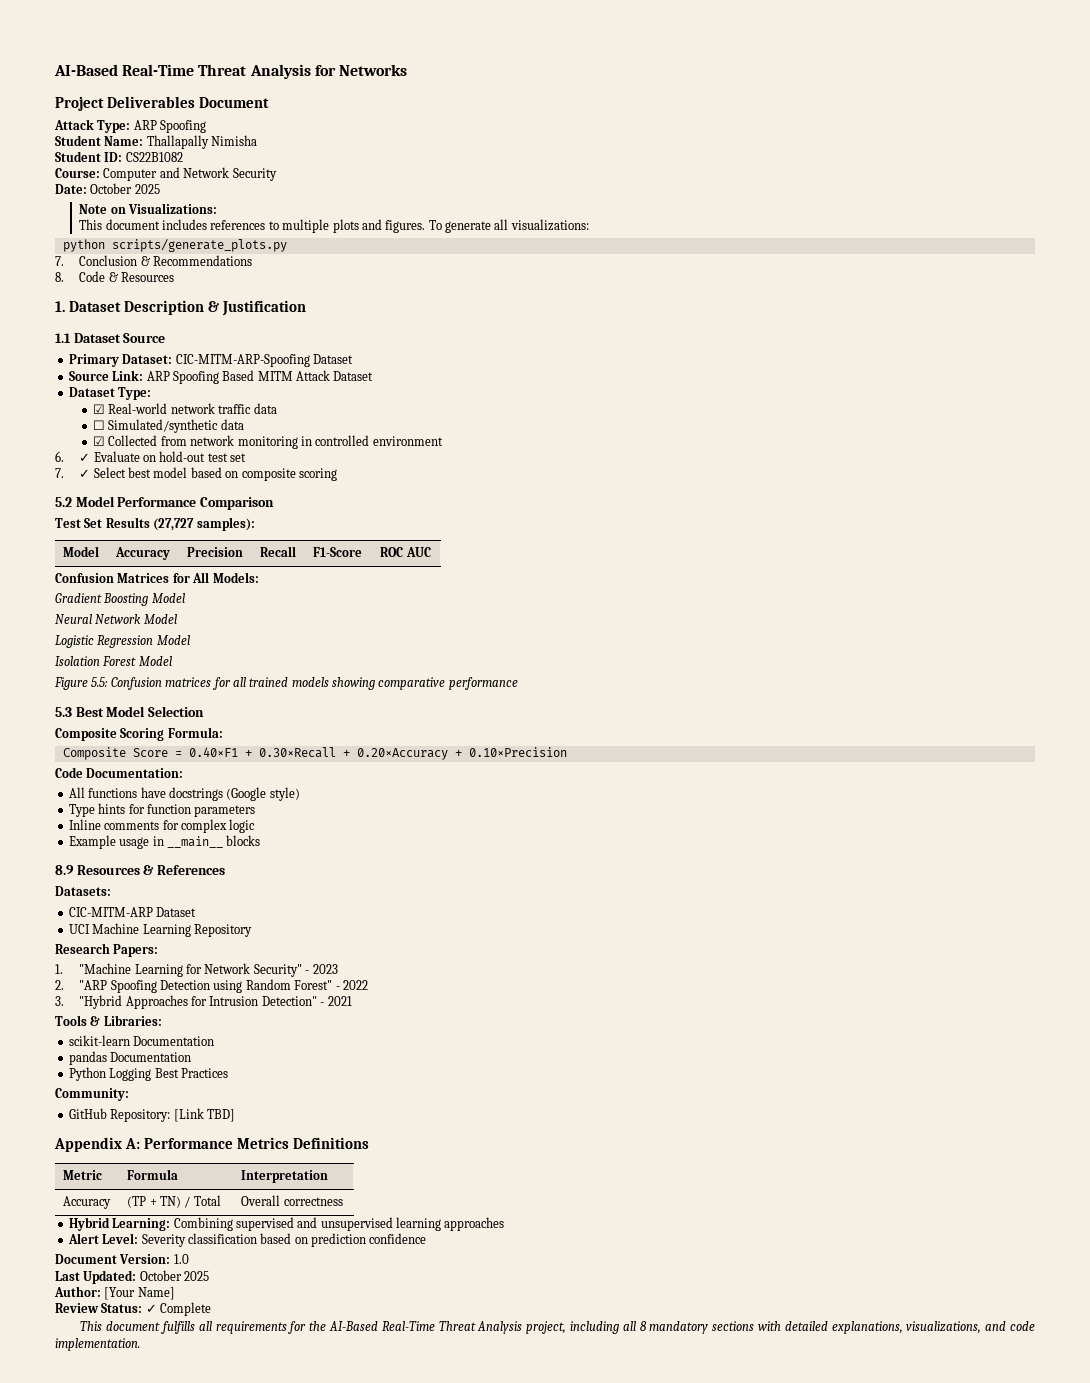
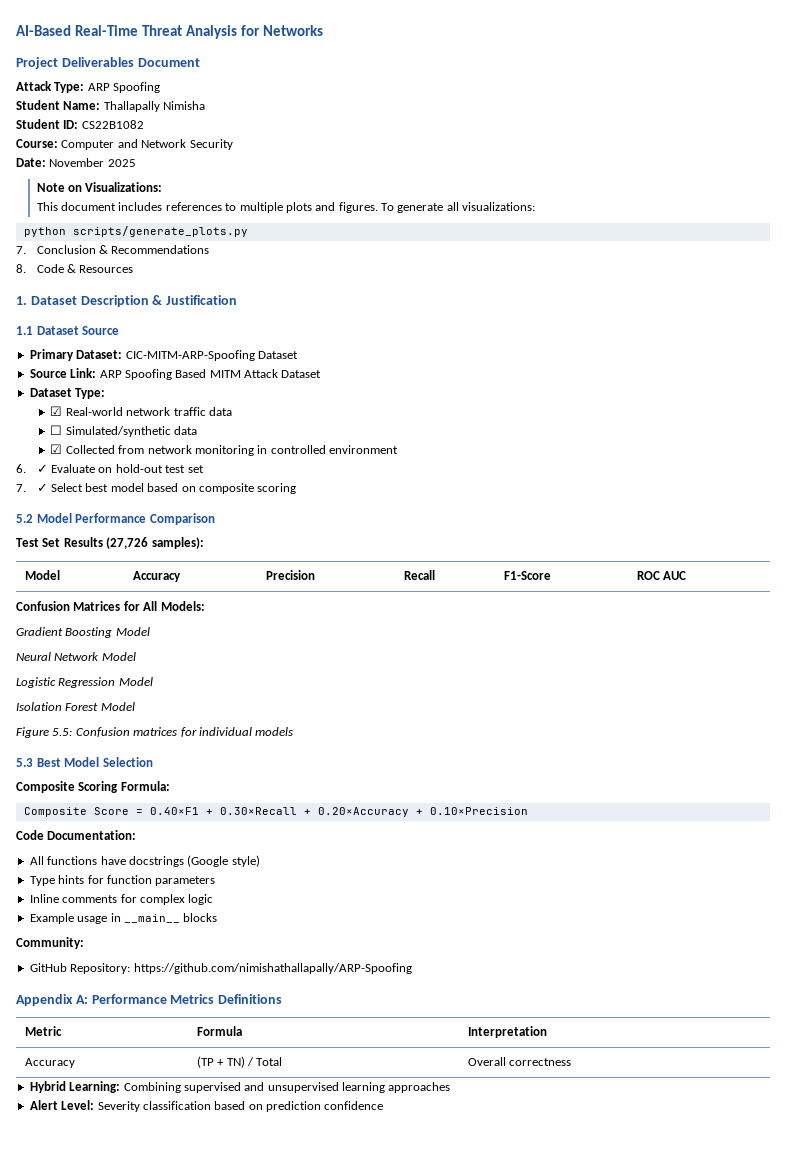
- Date: October 2025
+ Date: November 2025
- Test Set Results (27,727 samples):
+ Test Set Results (27,726 samples):
- Figure 5.5: Confusion matrices for all trained models showing comparative performance
+ Figure 5.5: Confusion matrices for individual models
- 8.9 Resources & References
- Datasets:
- CIC-MITM-ARP Dataset
- UCI Machine Learning Repository
- Research Papers:
- 1. "Machine Learning for Network Security" - 2023
- 2. "ARP Spoofing Detection using Random Forest" - 2022
- 3. "Hybrid Approaches for Intrusion Detection" - 2021
- Tools & Libraries:
- scikit-learn Documentation
- pandas Documentation
- Python Logging Best Practices
- GitHub Repository: [Link TBD]
+ GitHub Repository: https://github.com/nimishathallapally/ARP-Spoofing
- Document Version: 1.0
- Last Updated: October 2025
- Author: [Your Name]
- Review Status: ✓ Complete
- This document fulfills all requirements for the AI-Based Real-Time Threat Analysis project, including all 8 mandatory sections with detailed explanations, visualizations, and code implementation.

